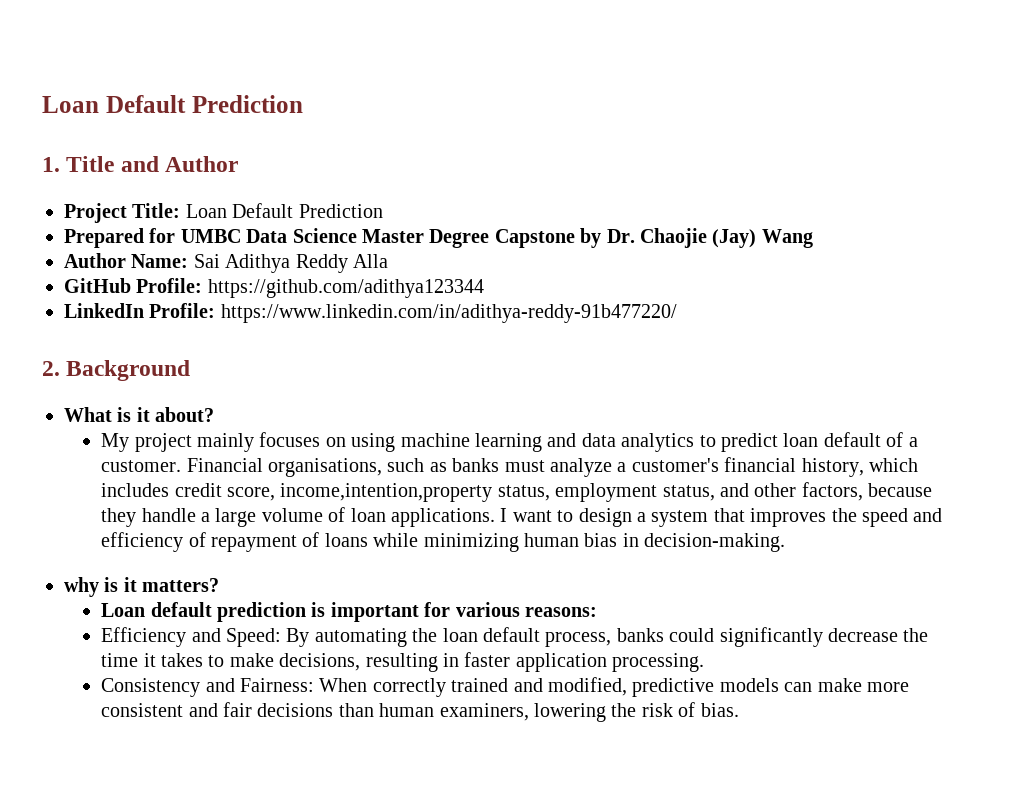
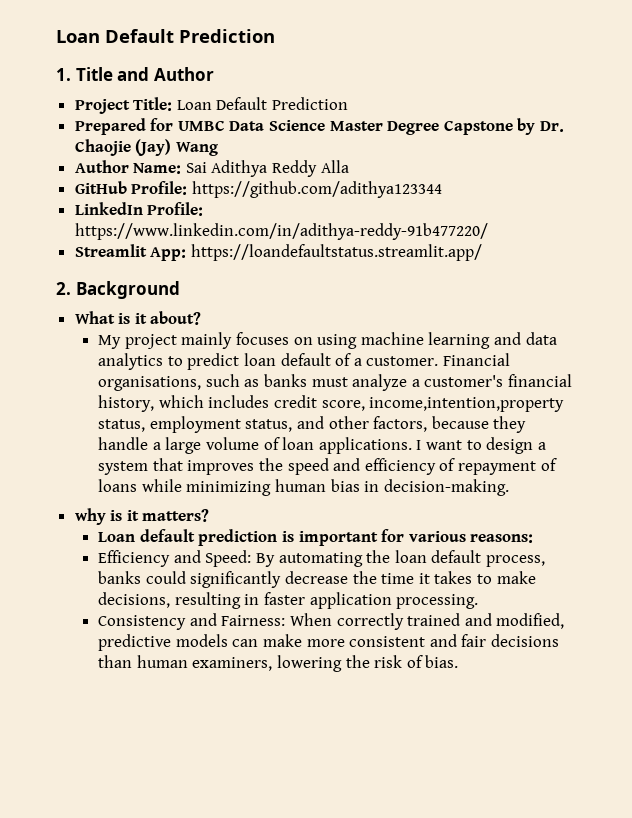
+ Streamlit App: https://loandefaultstatus.streamlit.app/

